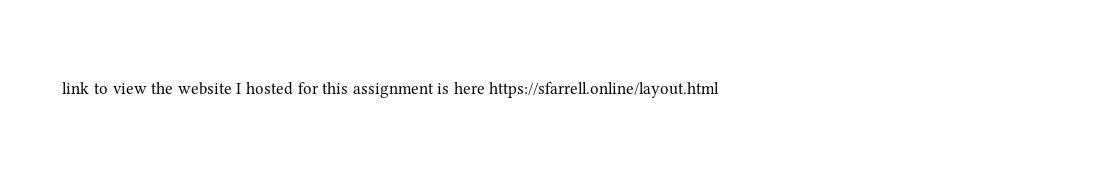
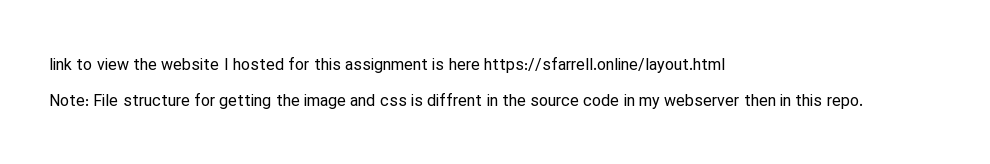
+ Note: File structure for getting the image and css is diffrent in the source code in my webserver then in this repo.

